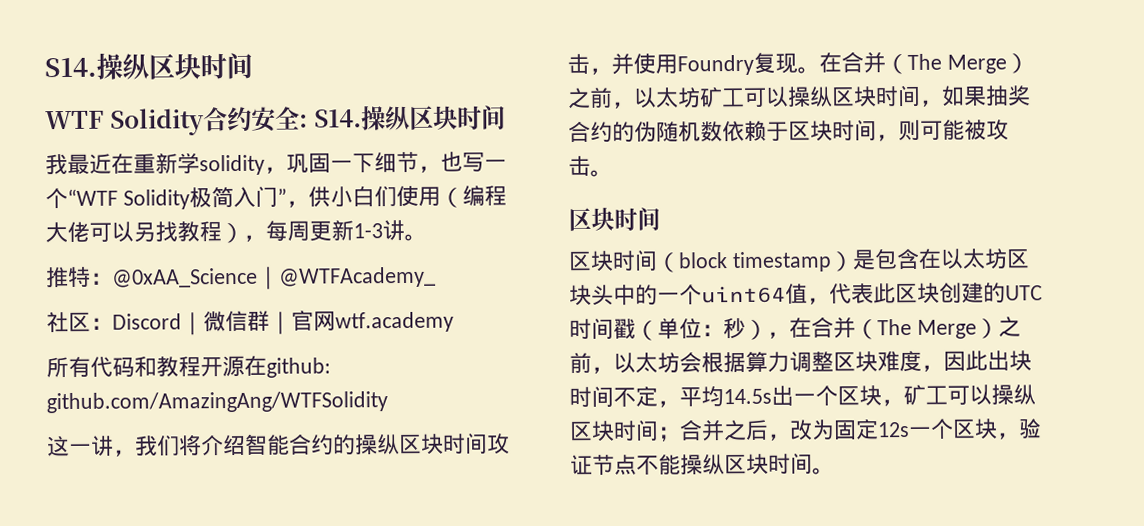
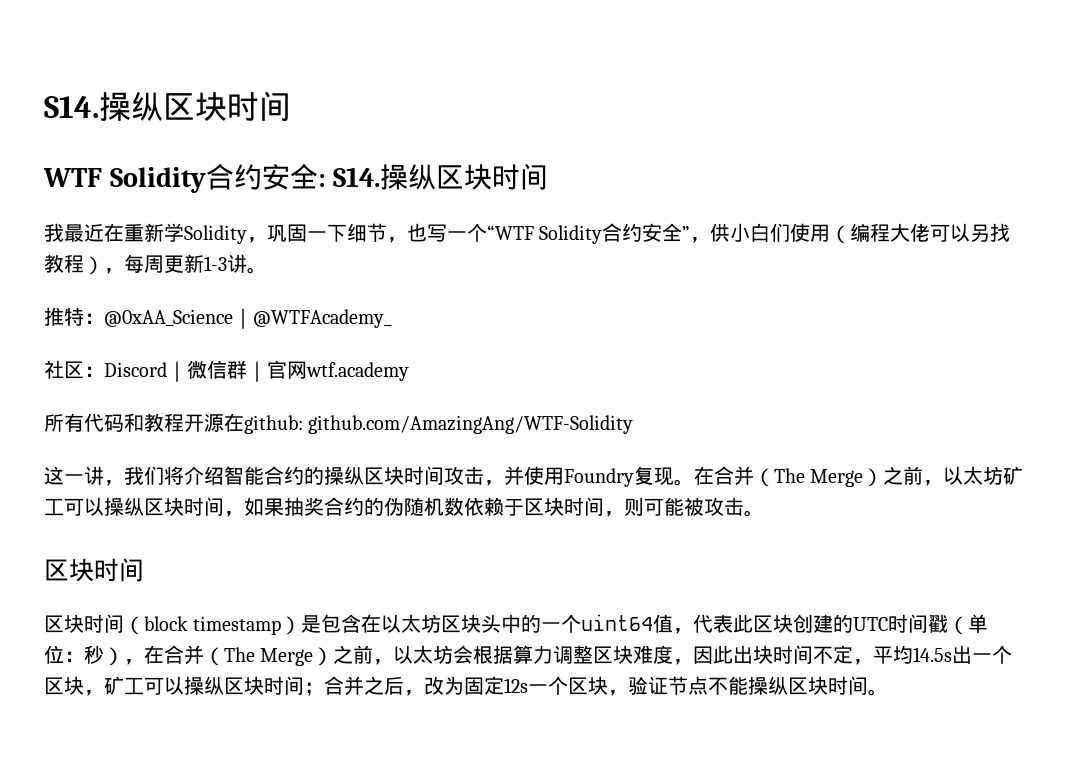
- 我最近在重新学solidity，巩固一下细节，也写一个“WTF Solidity极简入门”，供小白们使用（编程大佬可以另找教程），每周更新1-3讲。
+ 我最近在重新学Solidity，巩固一下细节，也写一个“WTF Solidity合约安全”，供小白们使用（编程大佬可以另找教程），每周更新1-3讲。
- 所有代码和教程开源在github: github.com/AmazingAng/WTFSolidity
+ 所有代码和教程开源在github: github.com/AmazingAng/WTF-Solidity

